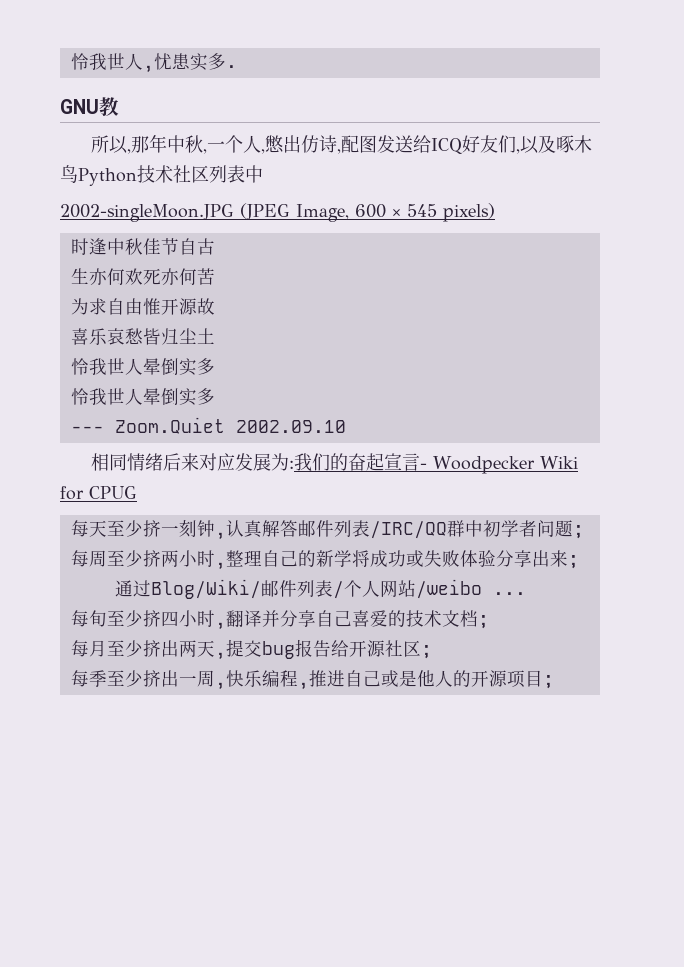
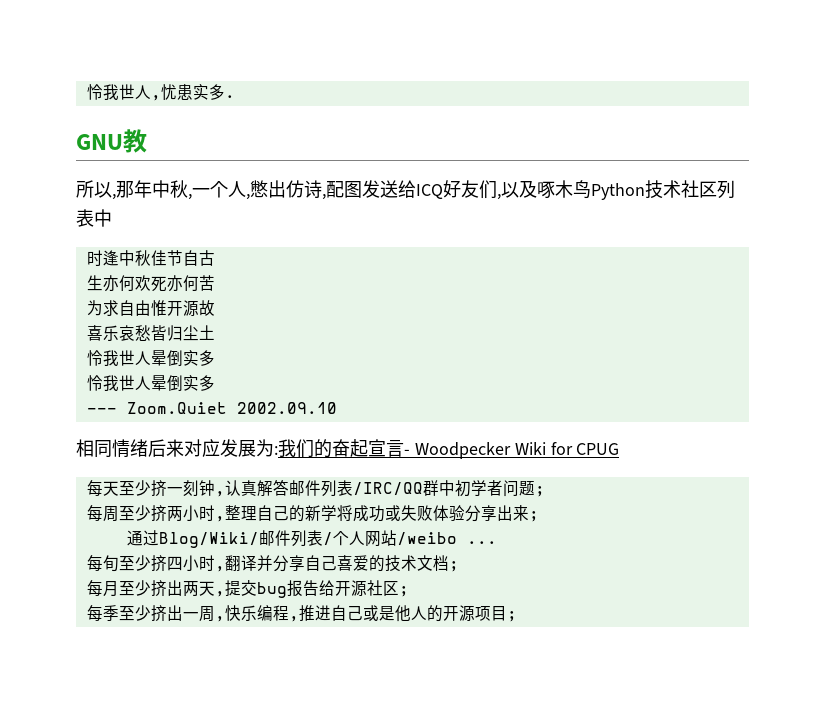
- 2002-singleMoon.JPG (JPEG Image, 600 × 545 pixels)

